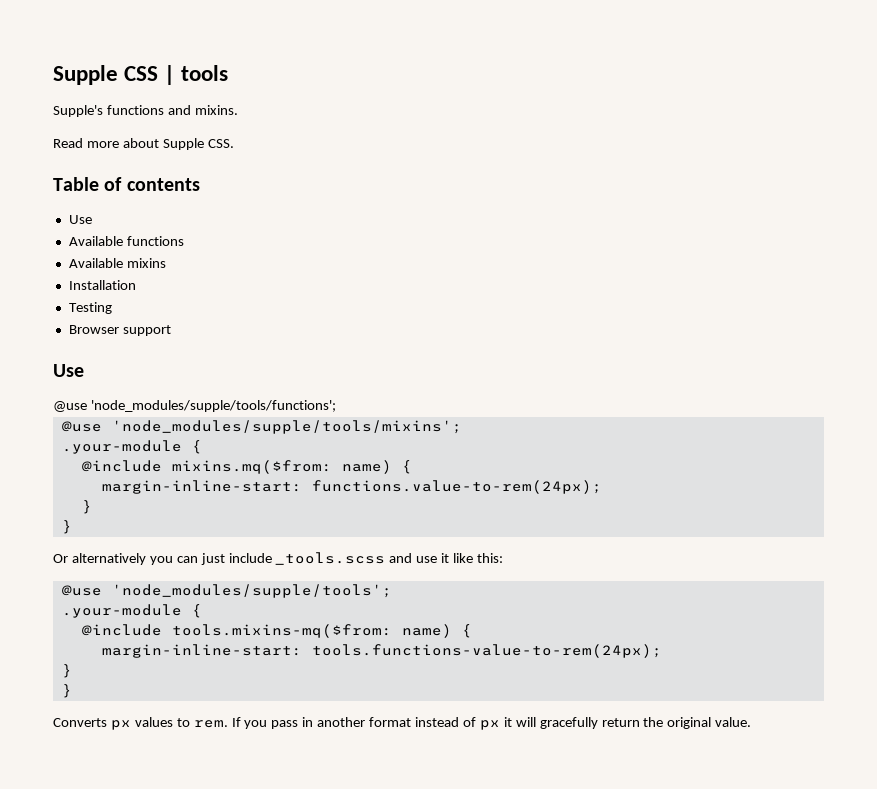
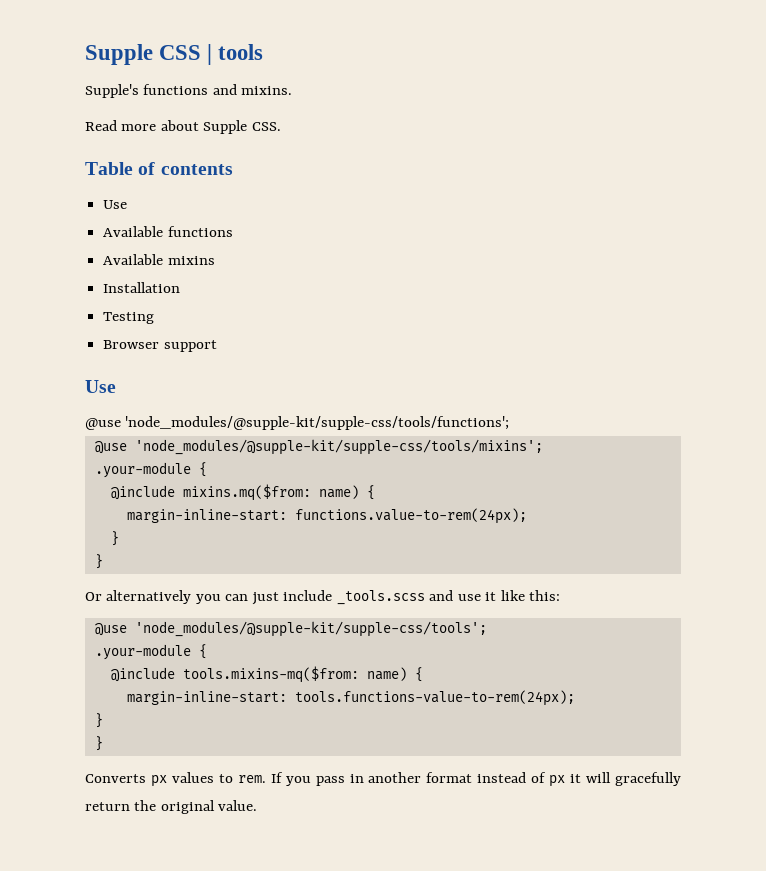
- @use 'node_modules/supple/tools/functions';
- @use 'node_modules/supple/tools/mixins';
+ @use 'node_modules/@supple-kit/supple-css/tools/functions';
+ @use 'node_modules/@supple-kit/supple-css/tools/mixins';
- @use 'node_modules/supple/tools';
+ @use 'node_modules/@supple-kit/supple-css/tools';

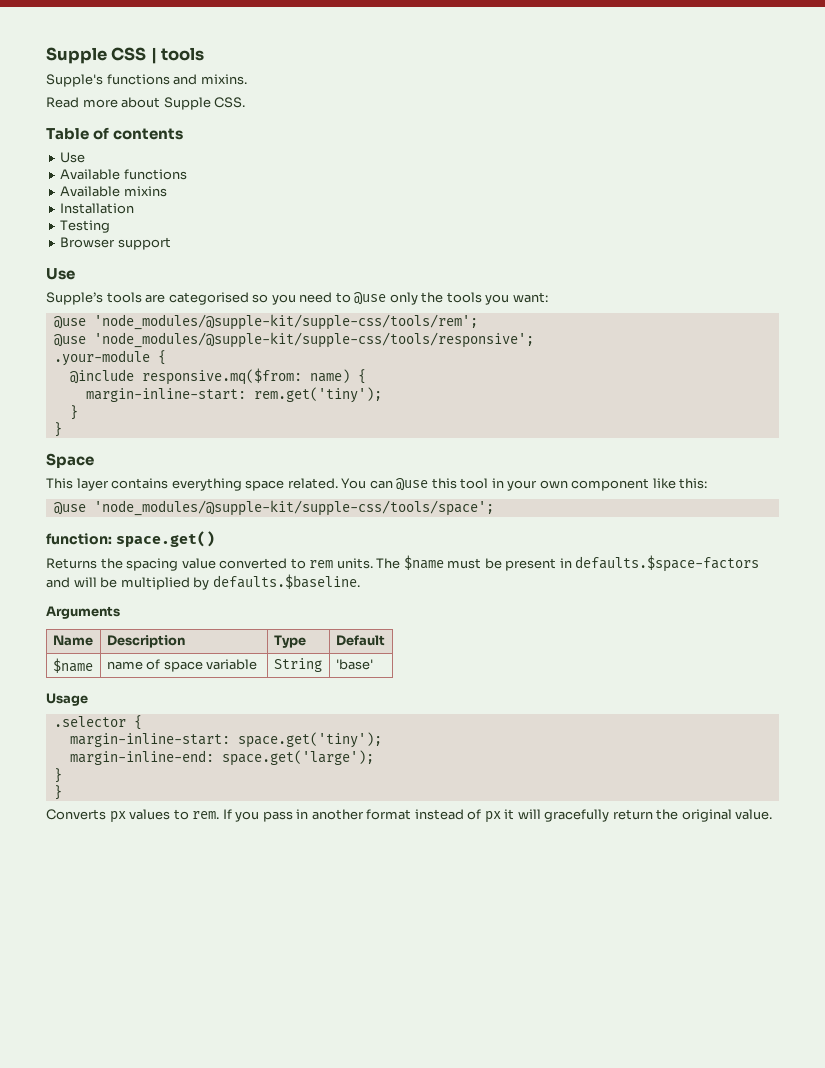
- @use 'node_modules/@supple-kit/supple-css/tools/functions';
- @use 'node_modules/@supple-kit/supple-css/tools/mixins';
+ Supple’s tools are categorised so you need to @use only the tools you want:
+ @use 'node_modules/@supple-kit/supple-css/tools/rem';
+ @use 'node_modules/@supple-kit/supple-css/tools/responsive';
  .your-module {
- @include mixins.mq($from: name) {
- margin-inline-start: functions.value-to-rem(24px);
+ @include responsive.mq($from: name) {
+ margin-inline-start: rem.get('tiny');
  }
  }
- Or alternatively you can just include _tools.scss and use it like this:
- @use 'node_modules/@supple-kit/supple-css/tools';
- .your-module {
- @include tools.mixins-mq($from: name) {
- margin-inline-start: tools.functions-value-to-rem(24px);
+ Space
+ This layer contains everything space related. You can @use this tool in your own component like this:
+ @use 'node_modules/@supple-kit/supple-css/tools/space';
+ function: space.get()
+ Returns the spacing value converted to rem units. The $name must be present in defaults.$space-factors and will be multiplied by defaults.$baseline.
+ Arguments
+ Name | Description | Type | Default
+ $name | name of space variable | String | 'base'
+ Usage
+ .selector {
+ margin-inline-start: space.get('tiny');
+ margin-inline-end: space.get('large');

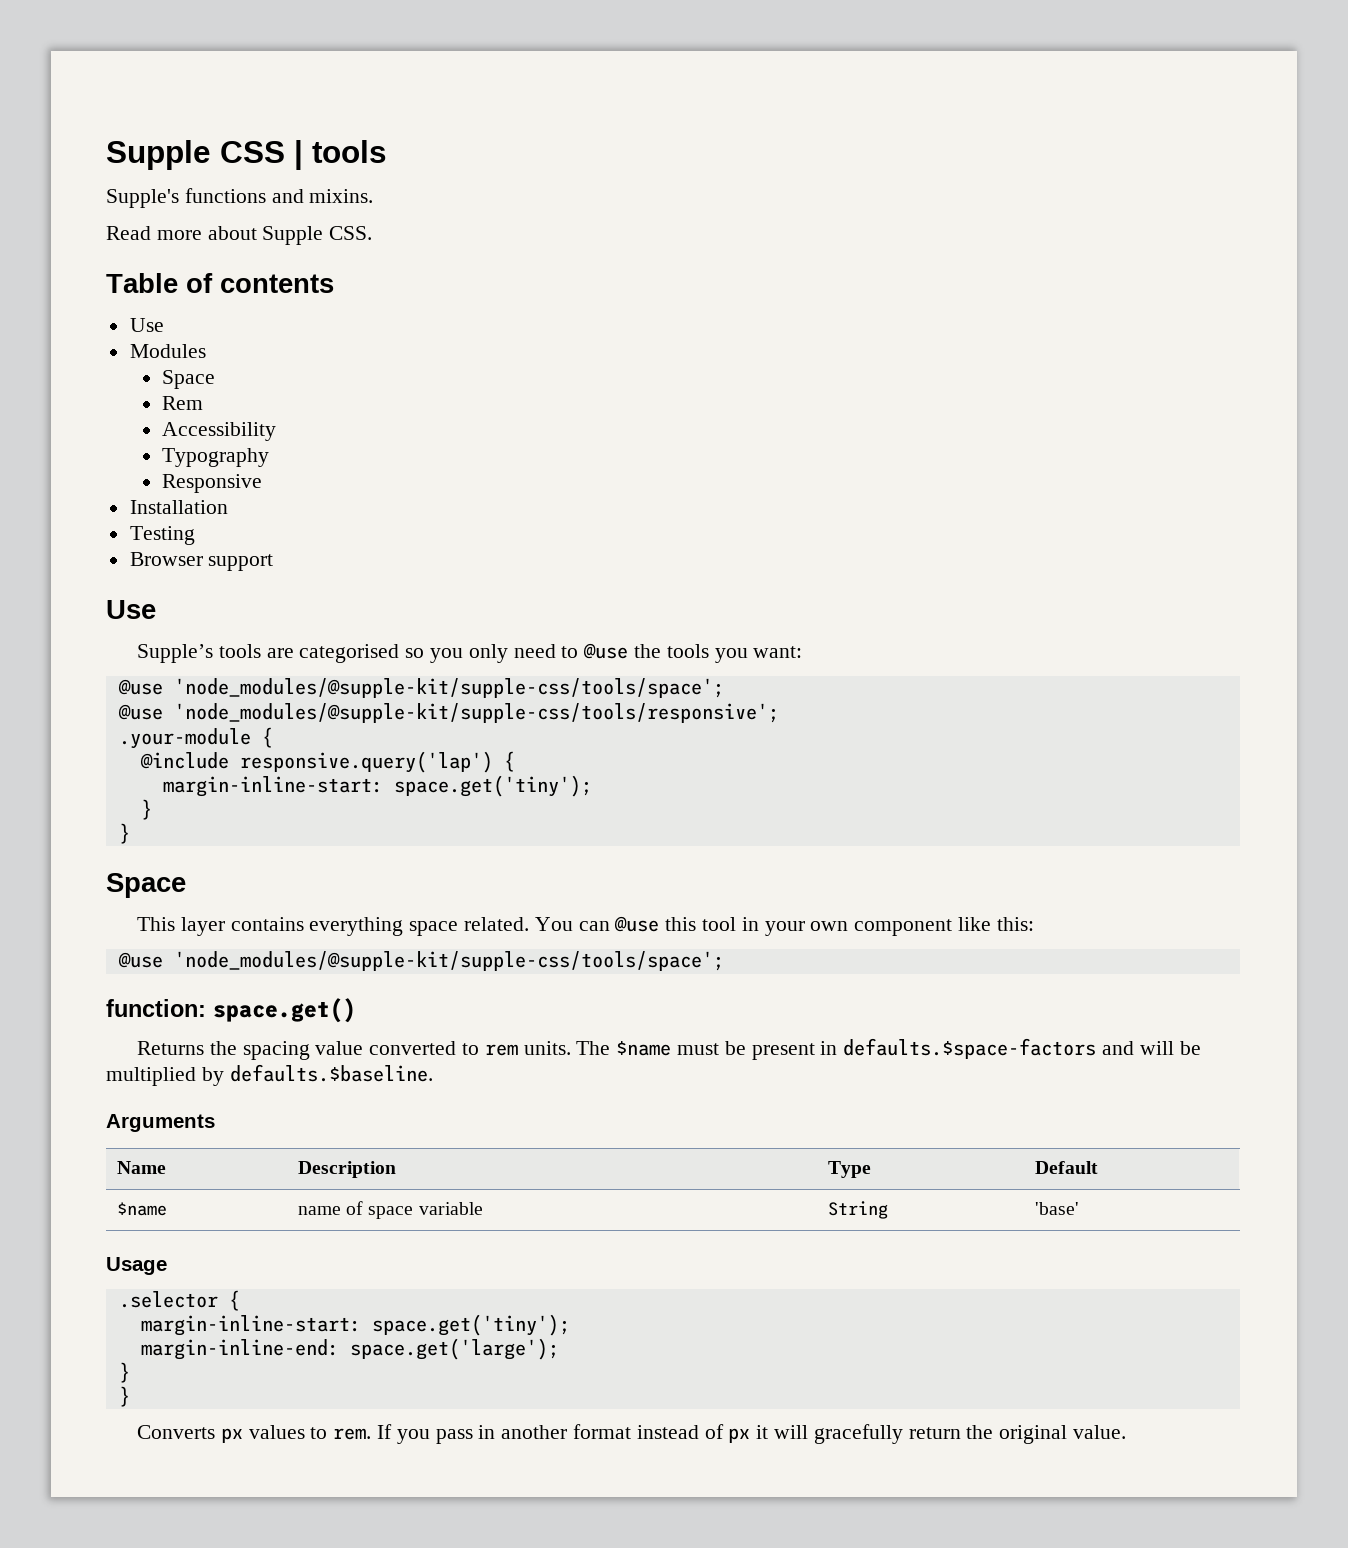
- Available functions
- Available mixins
+ Modules
+ Space
+ Rem
+ Accessibility
+ Typography
+ Responsive
- Supple’s tools are categorised so you need to @use only the tools you want:
- @use 'node_modules/@supple-kit/supple-css/tools/rem';
+ Supple’s tools are categorised so you only need to @use the tools you want:
+ @use 'node_modules/@supple-kit/supple-css/tools/space';
- @include responsive.mq($from: name) {
- margin-inline-start: rem.get('tiny');
+ @include responsive.query('lap') {
+ margin-inline-start: space.get('tiny');

